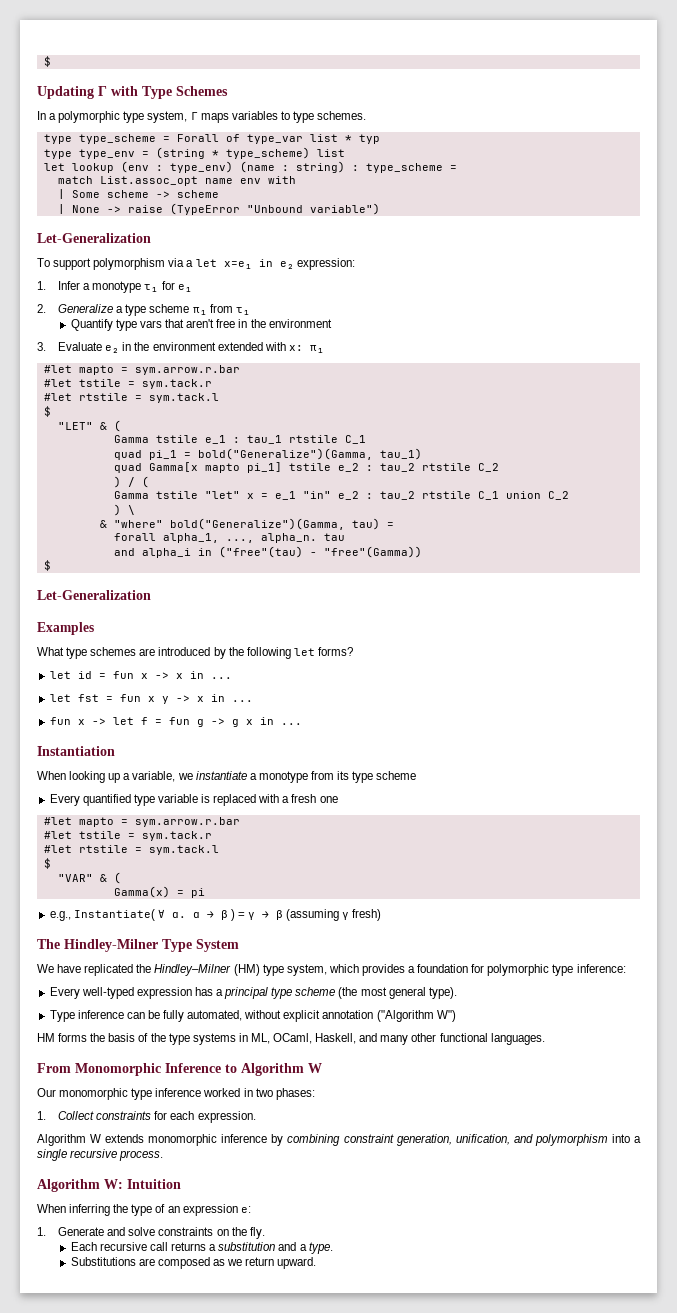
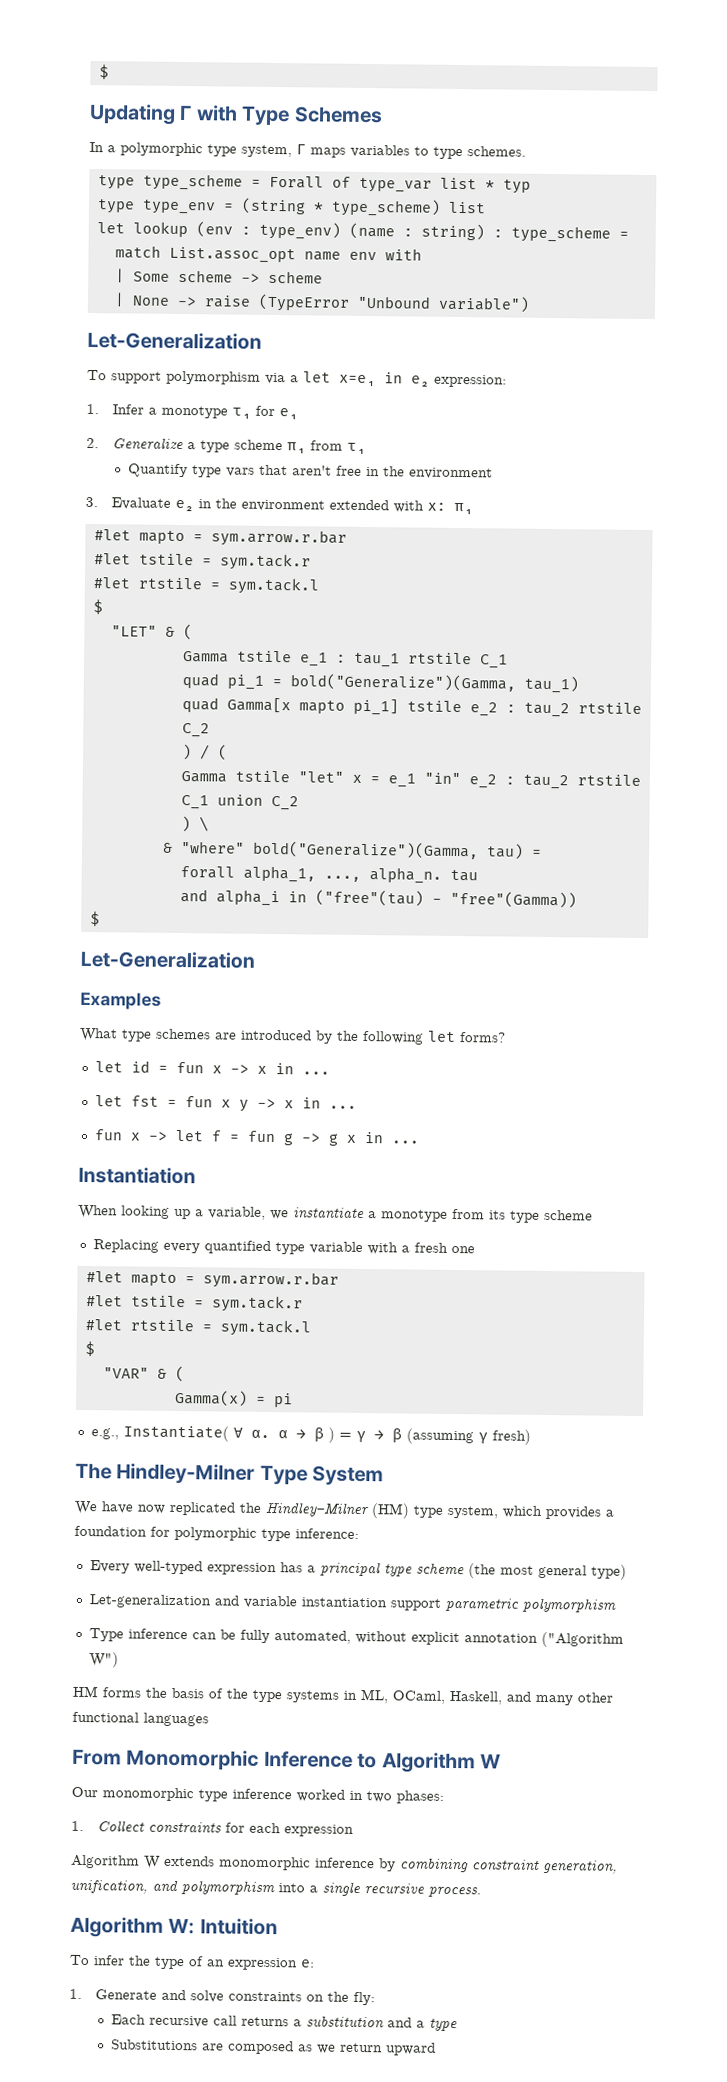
- Every quantified type variable is replaced with a fresh one
+ Replacing every quantified type variable with a fresh one
- We have replicated the Hindley–Milner (HM) type system, which provides a foundation for polymorphic type inference:
+ We have now replicated the Hindley–Milner (HM) type system, which provides a foundation for polymorphic type inference:
- Every well-typed expression has a principal type scheme (the most general type).
+ Every well-typed expression has a principal type scheme (the most general type)
+ Let-generalization and variable instantiation support parametric polymorphism
- HM forms the basis of the type systems in ML, OCaml, Haskell, and many other functional languages.
+ HM forms the basis of the type systems in ML, OCaml, Haskell, and many other functional languages
- 1. Collect constraints for each expression.
+ 1. Collect constraints for each expression
- When inferring the type of an expression e:
+ To infer the type of an expression e:
- 1. Generate and solve constraints on the fly.
+ 1. Generate and solve constraints on the fly:
- Each recursive call returns a substitution and a type.
+ Each recursive call returns a substitution and a type
- Substitutions are composed as we return upward.
+ Substitutions are composed as we return upward

